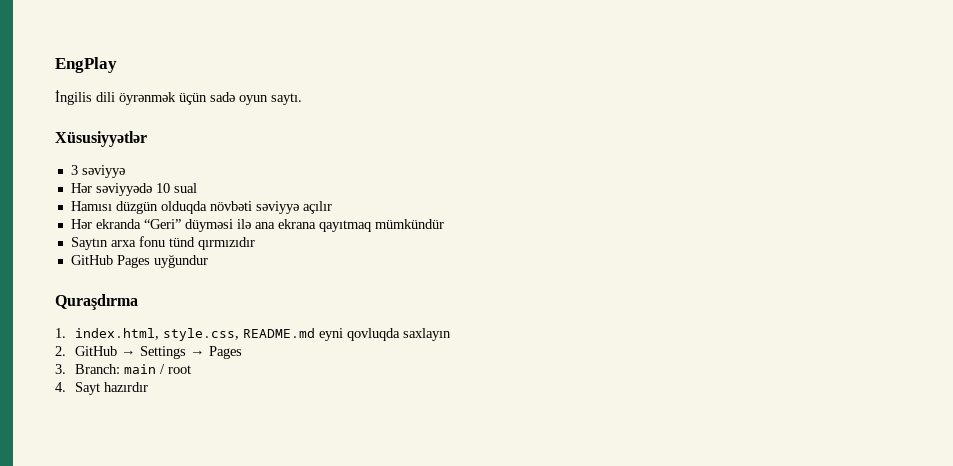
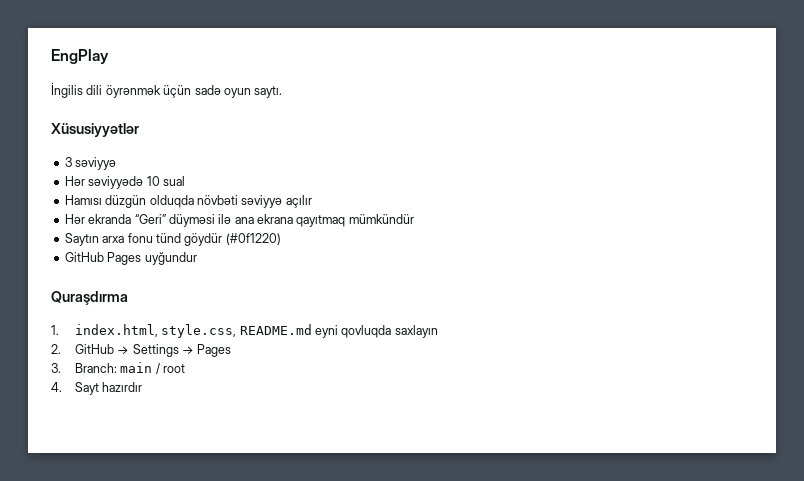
- Saytın arxa fonu tünd qırmızıdır
+ Saytın arxa fonu tünd göydür (#0f1220)

